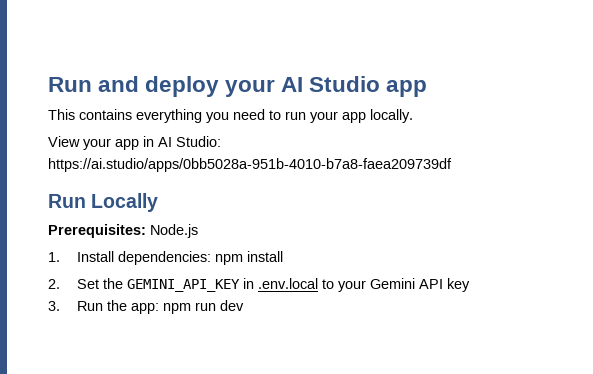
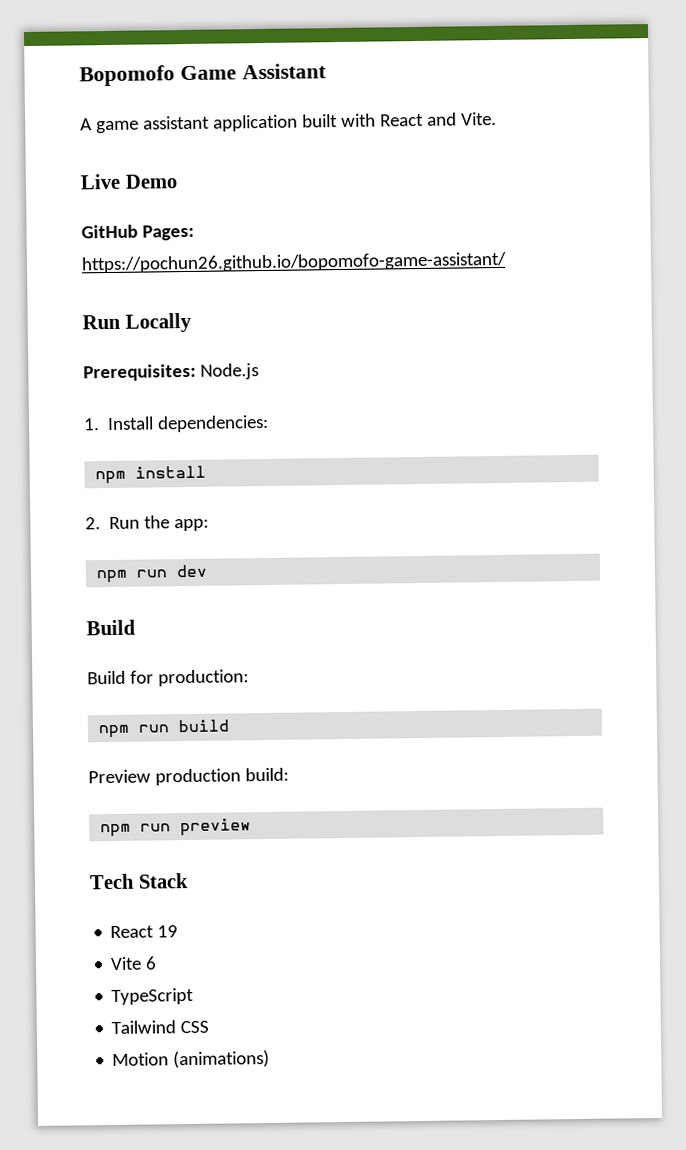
- Run and deploy your AI Studio app
- This contains everything you need to run your app locally.
- View your app in AI Studio: https://ai.studio/apps/0bb5028a-951b-4010-b7a8-faea209739df
+ Bopomofo Game Assistant
+ A game assistant application built with React and Vite.
+ Live Demo
+ GitHub Pages: https://pochun26.github.io/bopomofo-game-assistant/
- 1. Install dependencies: npm install
+ 1. Install dependencies:
+ npm install
- 2. Set the GEMINI_API_KEY in .env.local to your Gemini API key
- 3. Run the app: npm run dev
+ 2. Run the app:
+ npm run dev
+ Build
+ Build for production:
+ npm run build
+ Preview production build:
+ npm run preview
+ Tech Stack
+ React 19
+ Vite 6
+ TypeScript
+ Tailwind CSS
+ Motion (animations)

